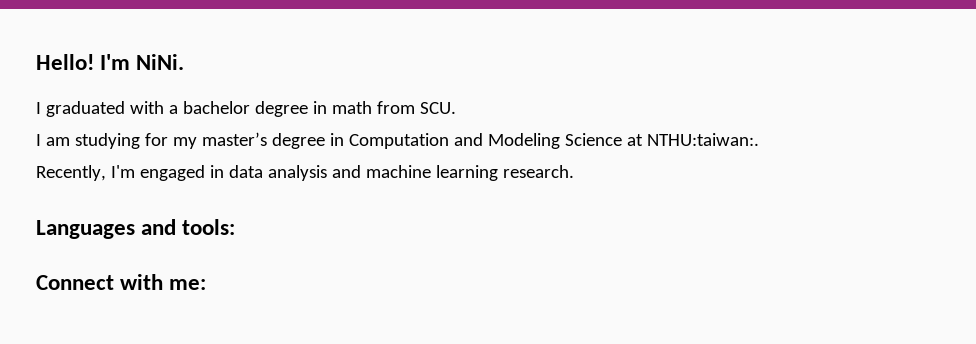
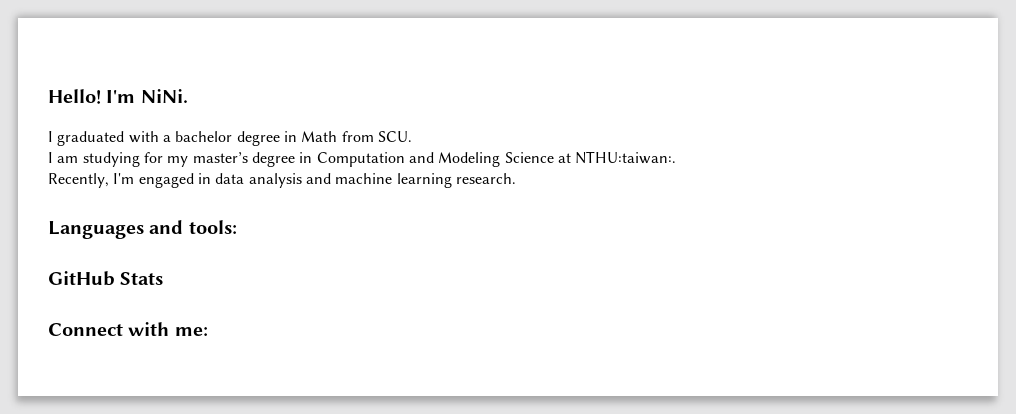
- I graduated with a bachelor degree in math from SCU.
+ I graduated with a bachelor degree in Math from SCU.
+ GitHub Stats

